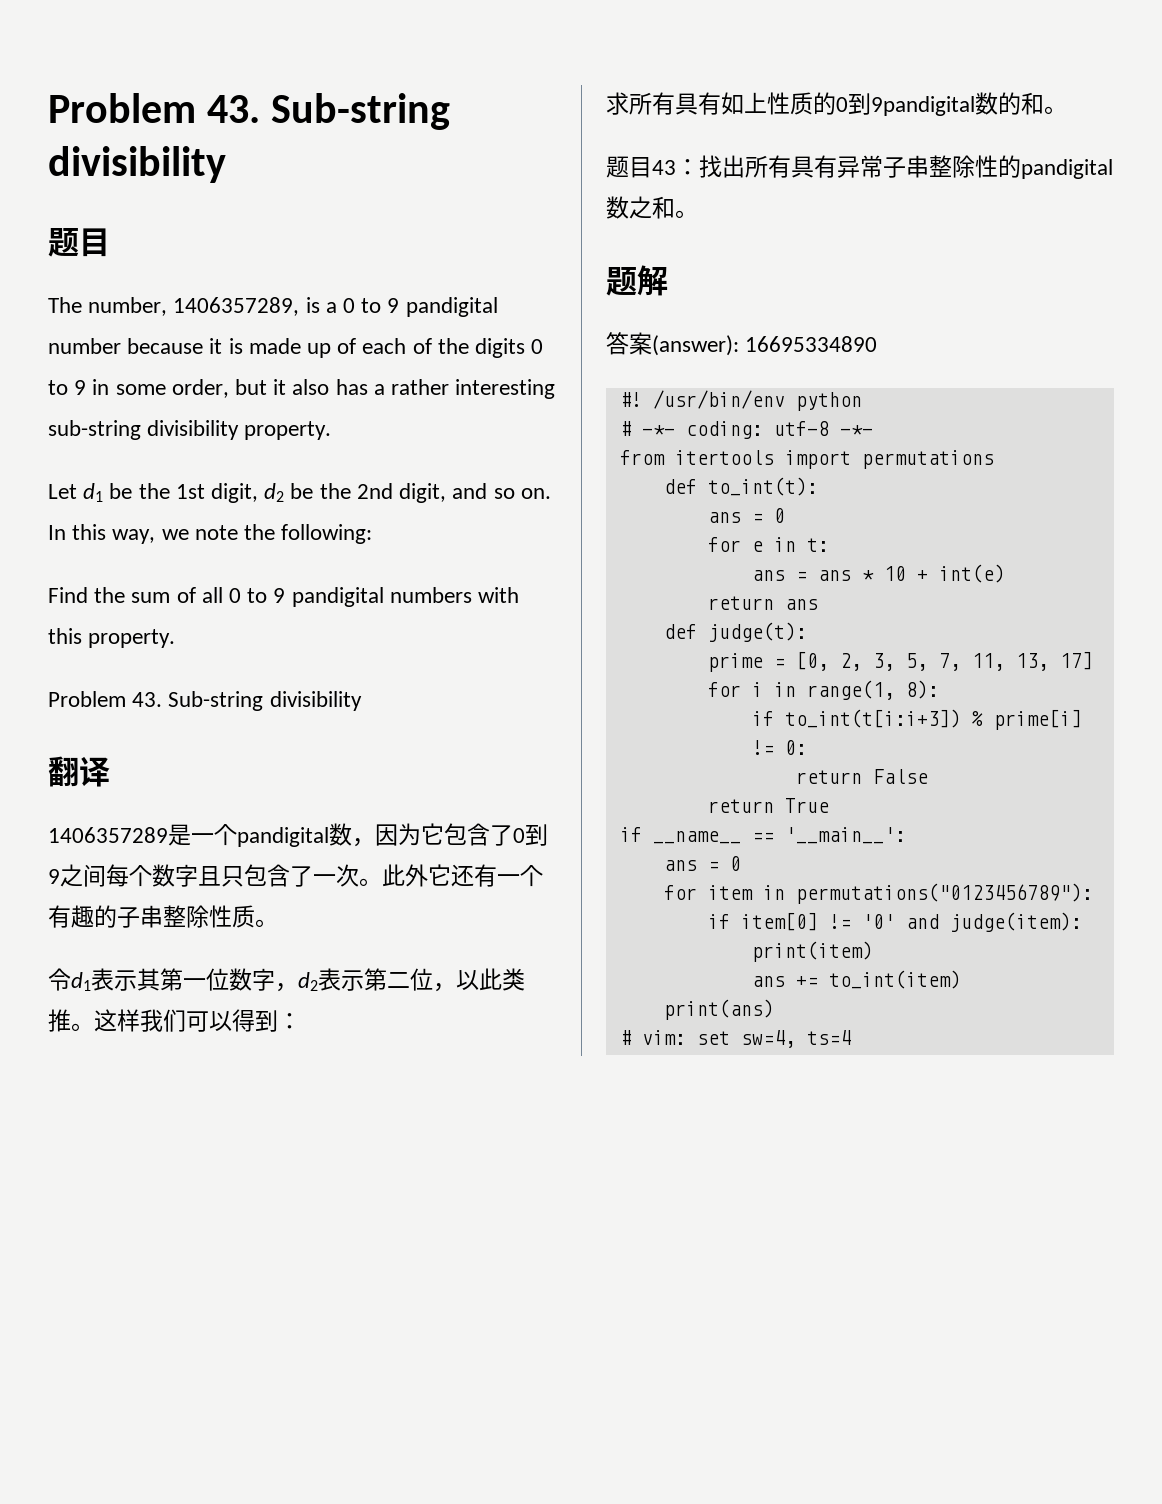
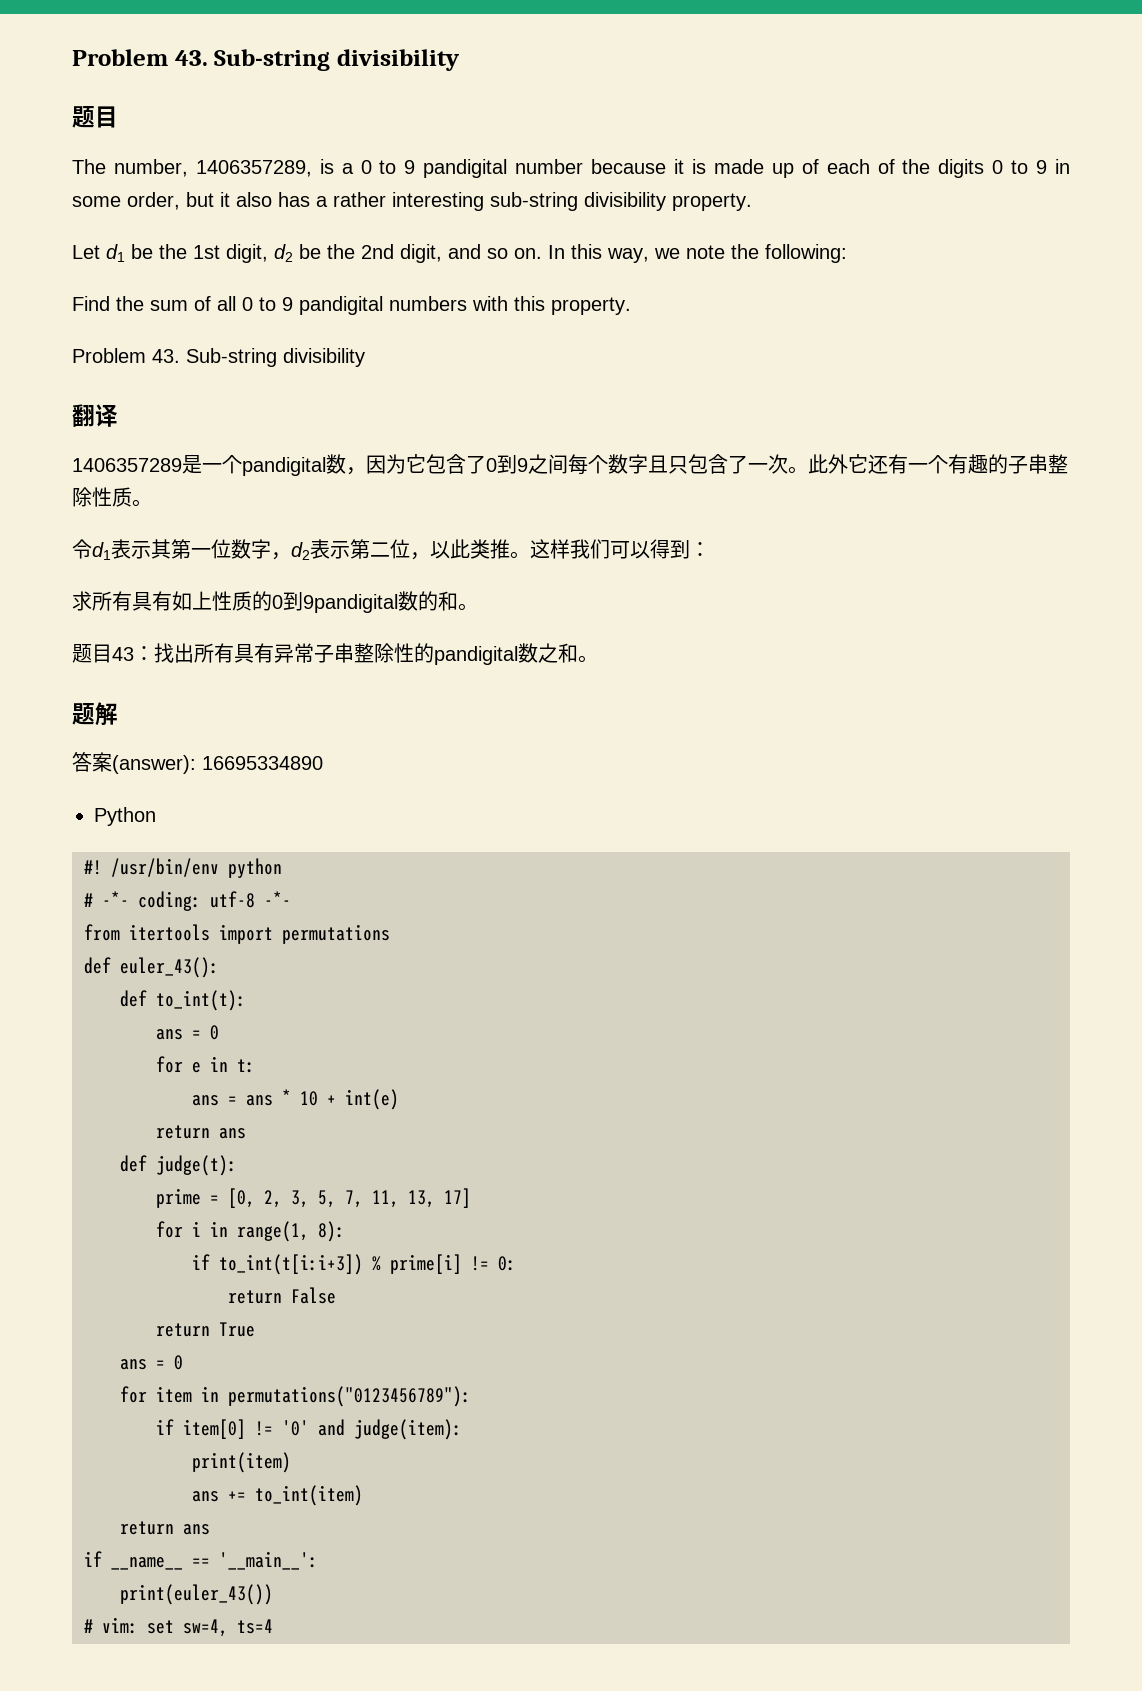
+ Python
+ def euler_43():
- if __name__ == '__main__':
  ans += to_int(item)
- print(ans)
+ return ans
+ if __name__ == '__main__':
+ print(euler_43())

